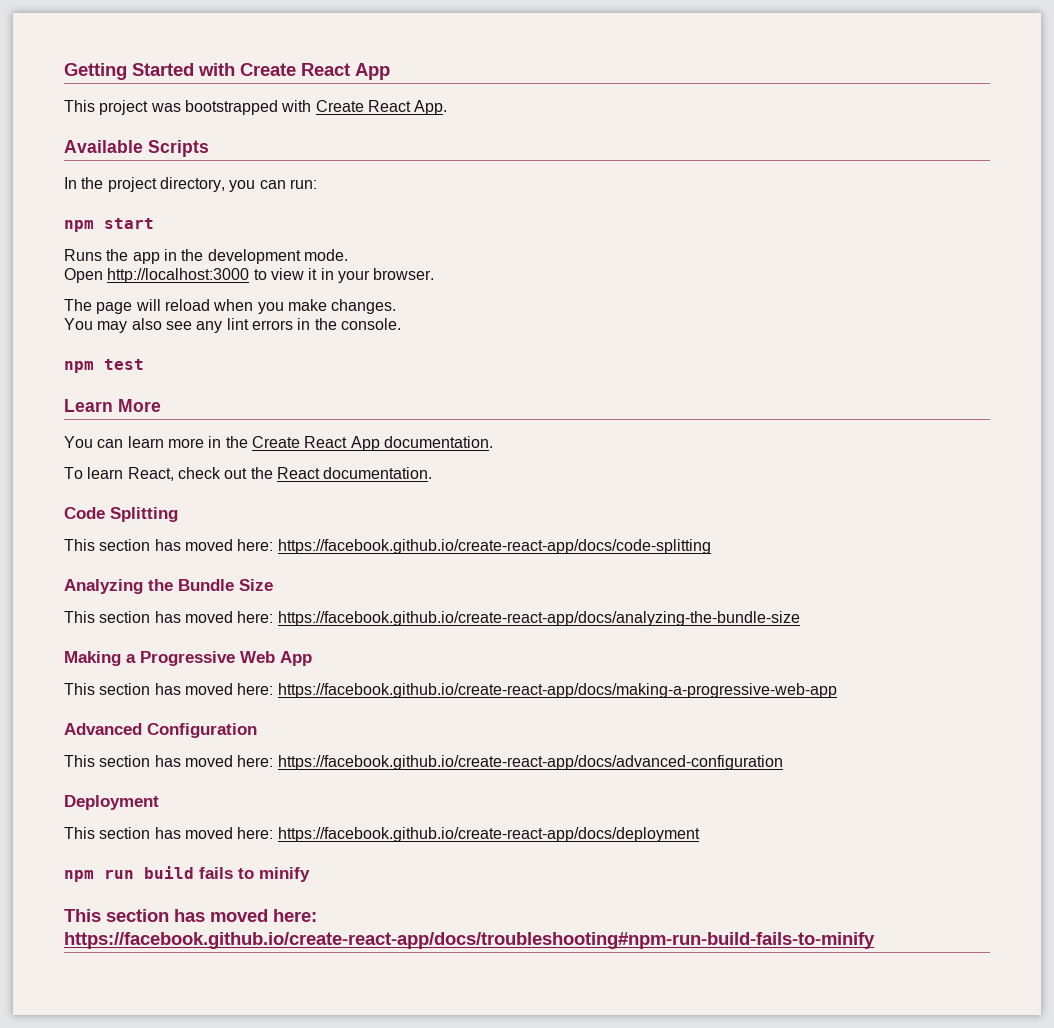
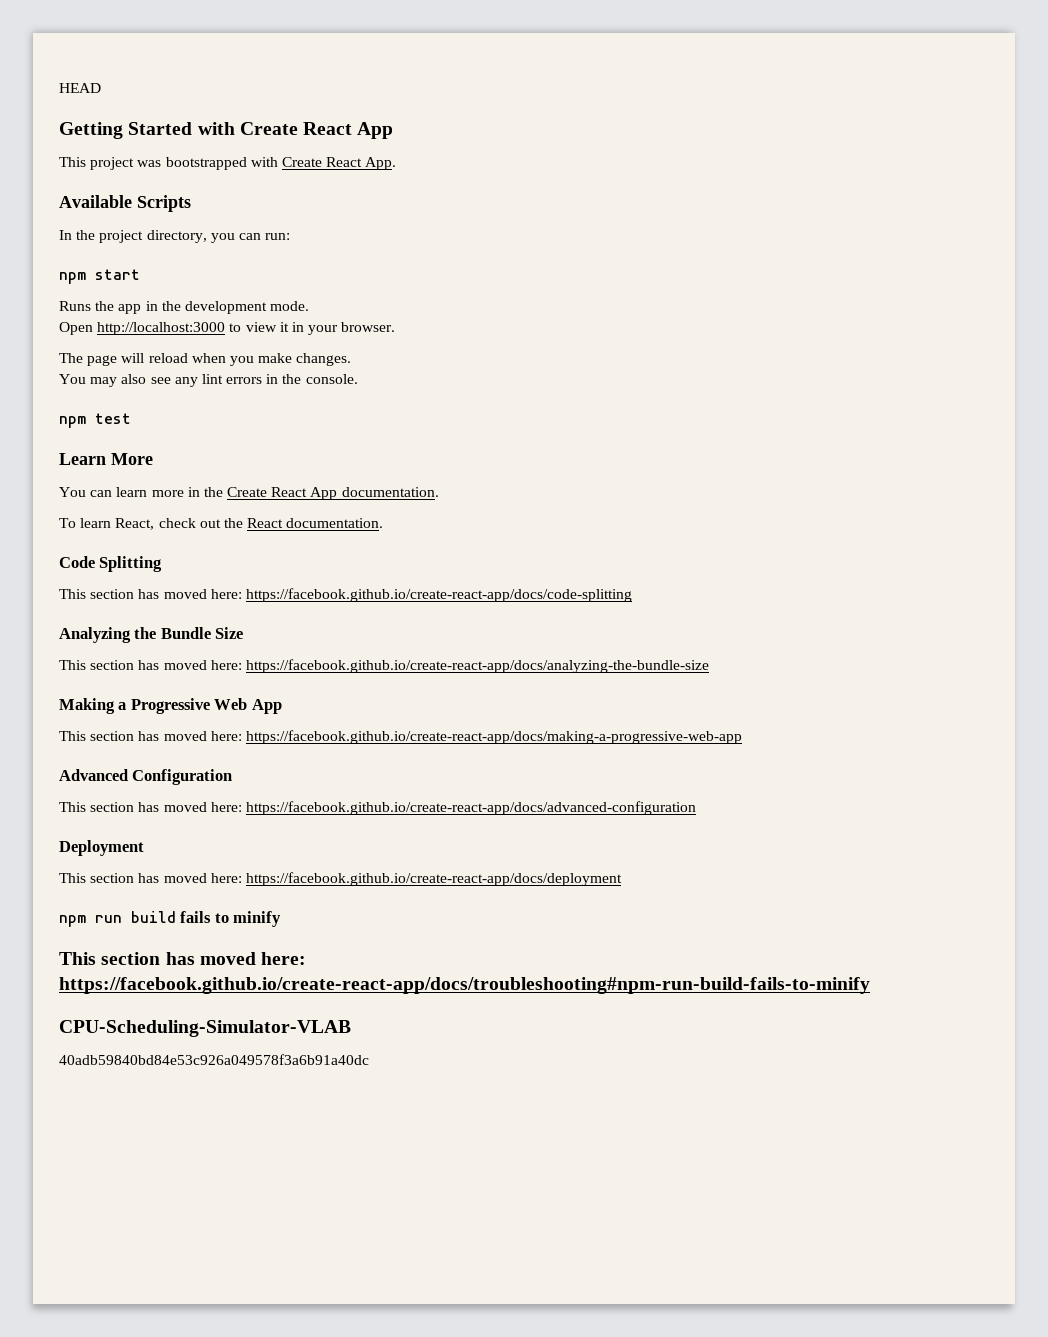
+ HEAD
+ CPU-Scheduling-Simulator-VLAB
+ 40adb59840bd84e53c926a049578f3a6b91a40dc

